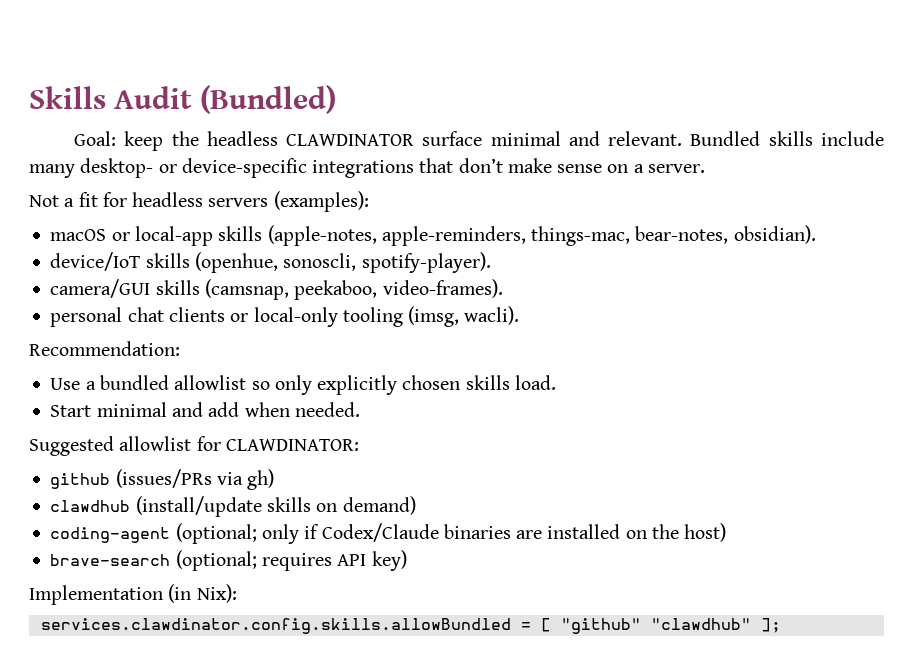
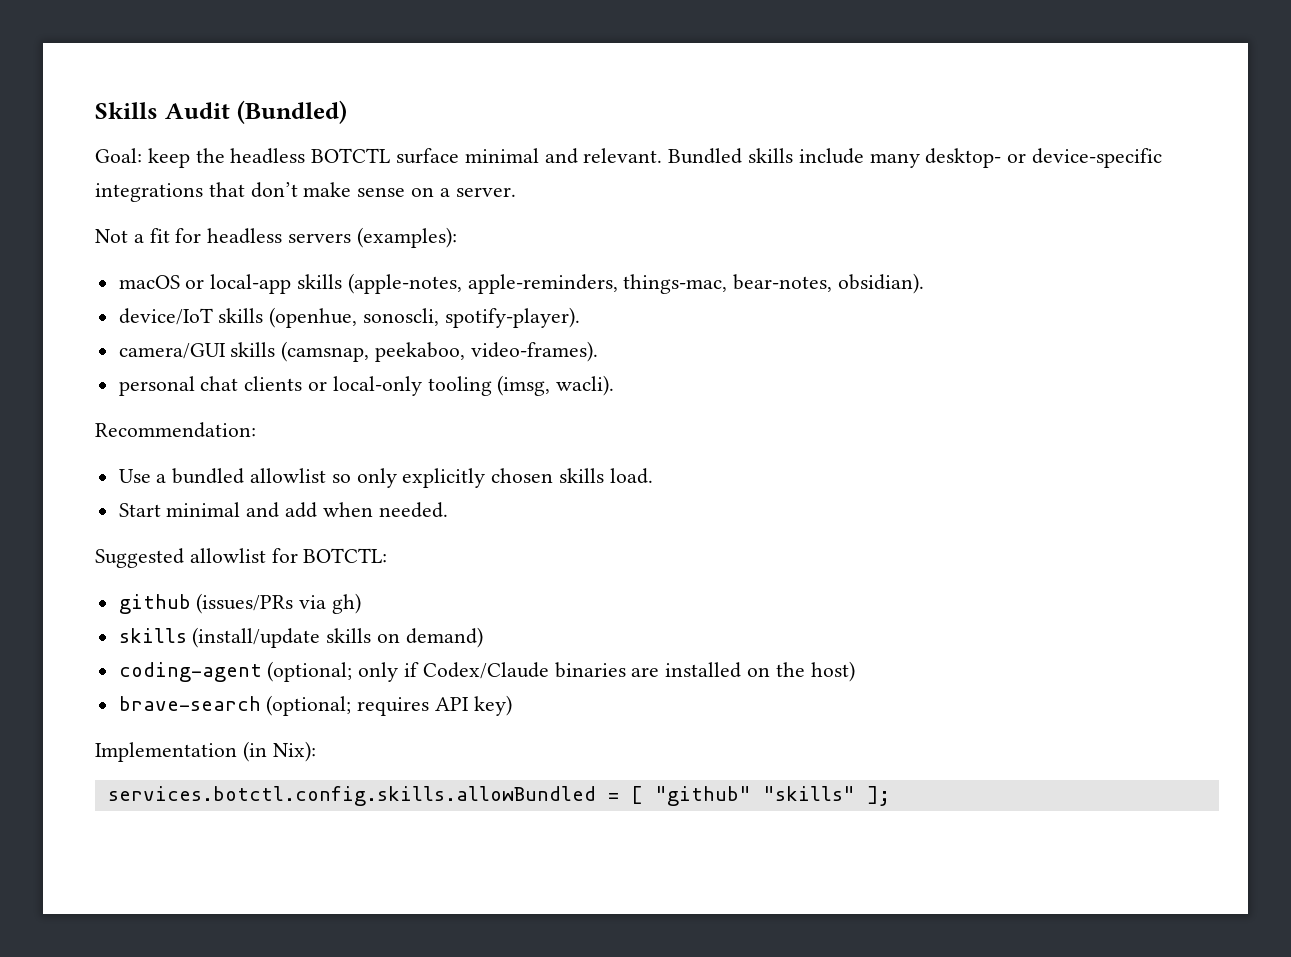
- Goal: keep the headless CLAWDINATOR surface minimal and relevant.
+ Goal: keep the headless BOTCTL surface minimal and relevant.
- Suggested allowlist for CLAWDINATOR:
+ Suggested allowlist for BOTCTL:
- clawdhub (install/update skills on demand)
+ skills (install/update skills on demand)
- services.clawdinator.config.skills.allowBundled = [ "github" "clawdhub" ];
+ services.botctl.config.skills.allowBundled = [ "github" "skills" ];

